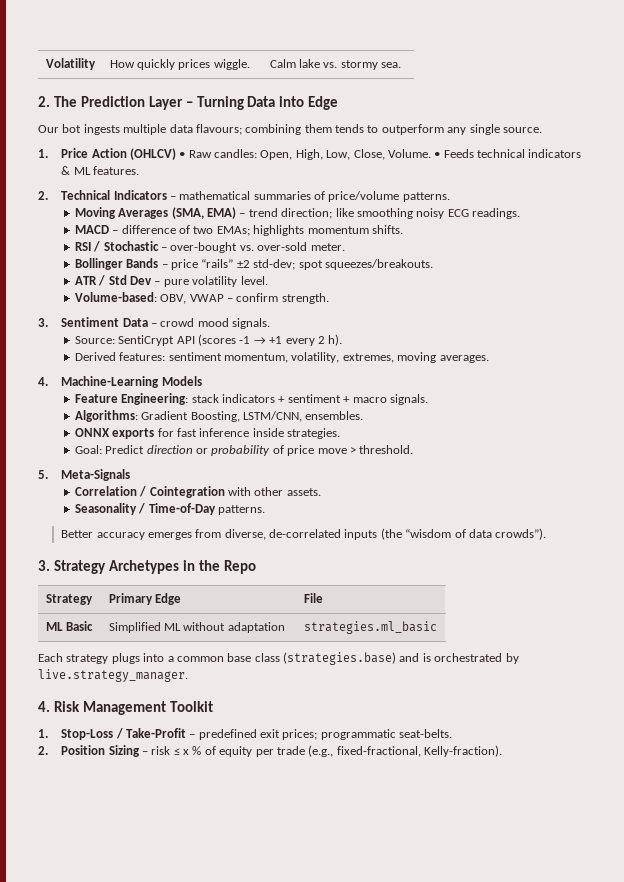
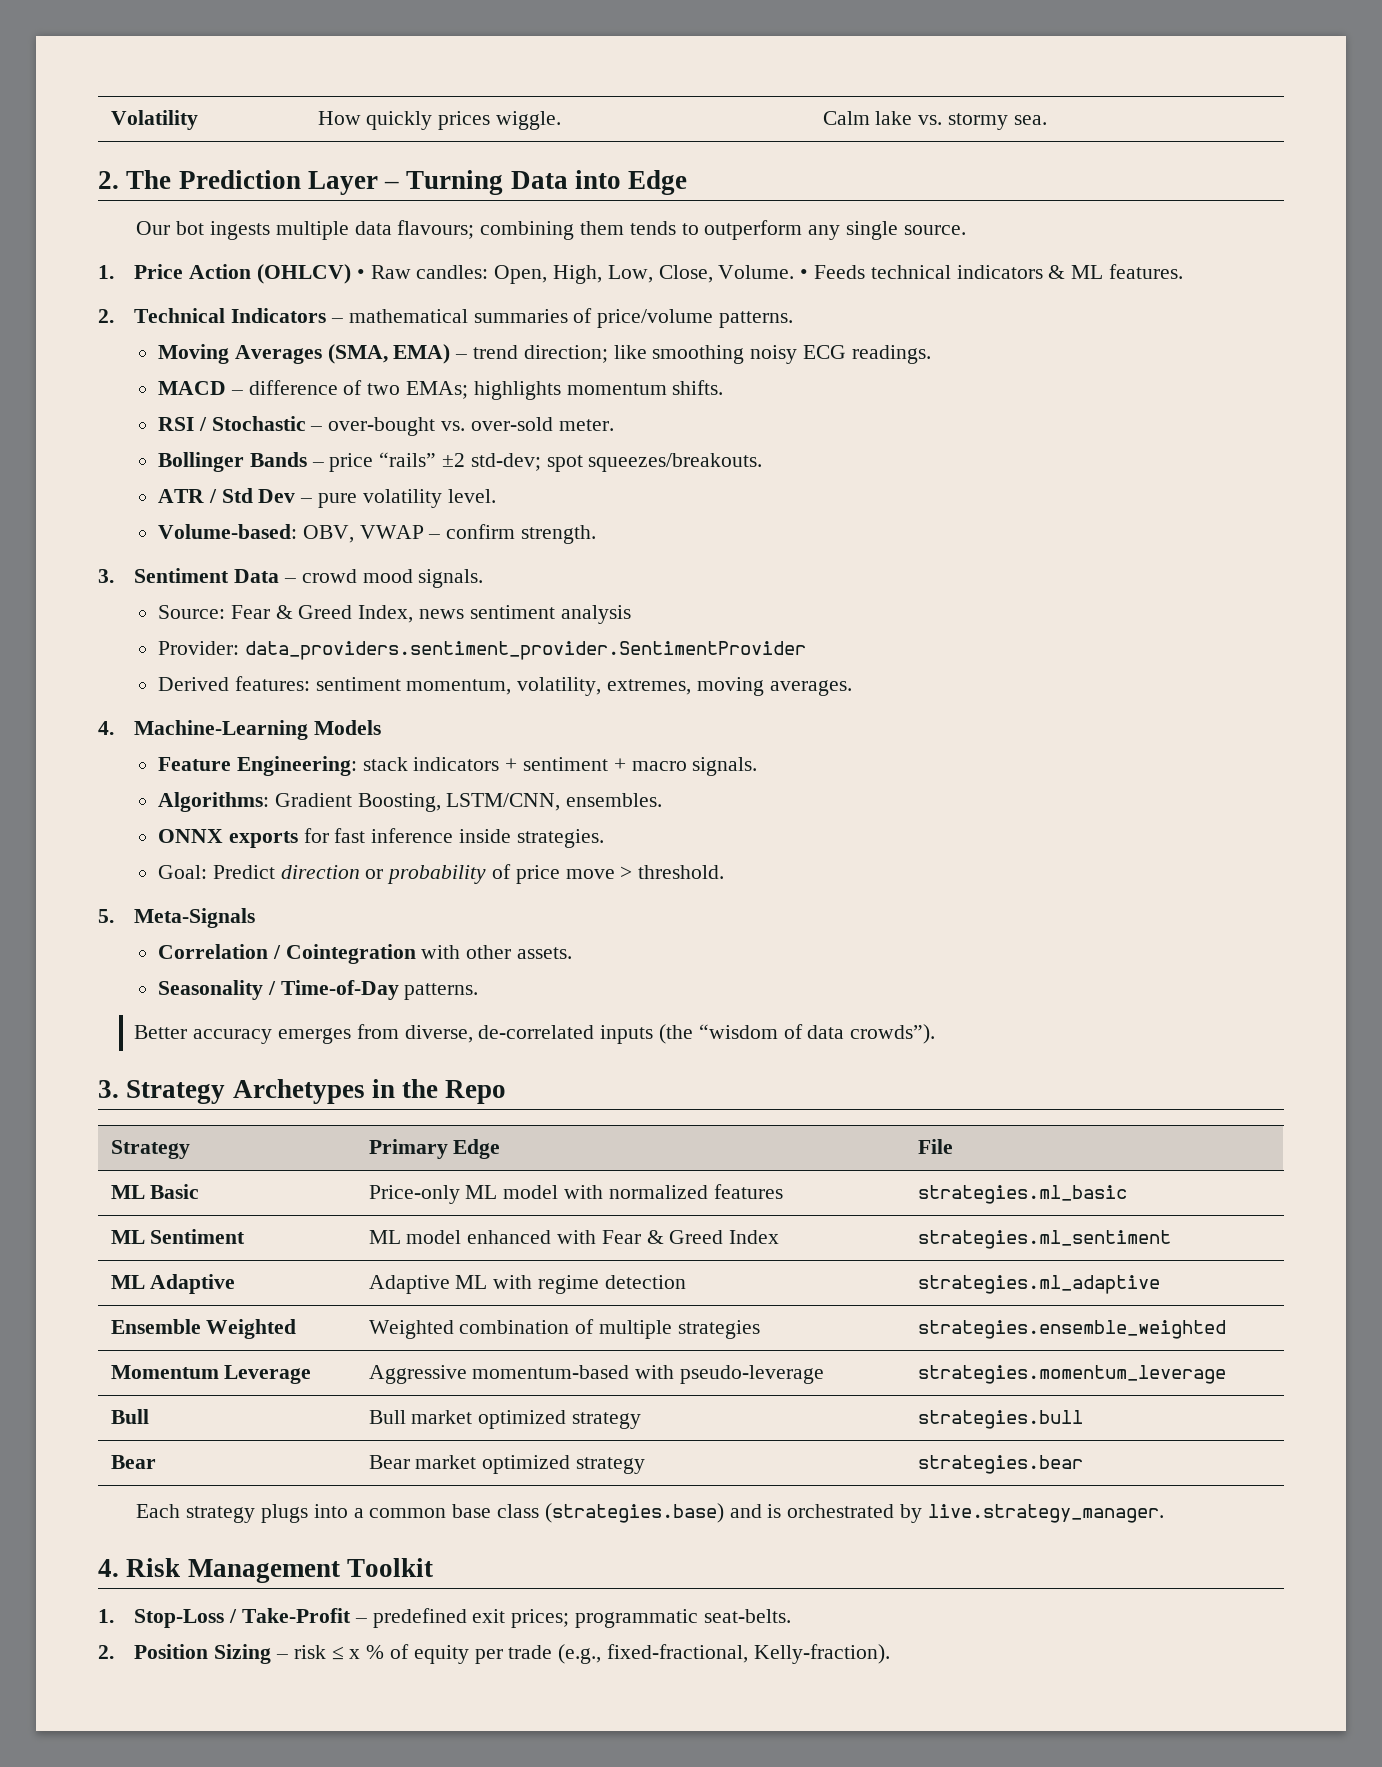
- Source: SentiCrypt API (scores ‑1 → +1 every 2 h).
+ Source: Fear & Greed Index, news sentiment analysis
+ Provider: data_providers.sentiment_provider.SentimentProvider
- ML Basic | Simplified ML without adaptation | strategies.ml_basic
+ ML Basic | Price-only ML model with normalized features | strategies.ml_basic
+ ML Sentiment | ML model enhanced with Fear & Greed Index | strategies.ml_sentiment
+ ML Adaptive | Adaptive ML with regime detection | strategies.ml_adaptive
+ Ensemble Weighted | Weighted combination of multiple strategies | strategies.ensemble_weighted
+ Momentum Leverage | Aggressive momentum-based with pseudo-leverage | strategies.momentum_leverage
+ Bull | Bull market optimized strategy | strategies.bull
+ Bear | Bear market optimized strategy | strategies.bear

